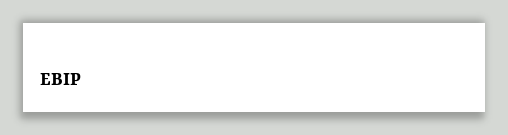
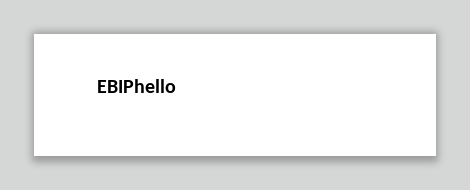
- EBIP
+ EBIPhello

